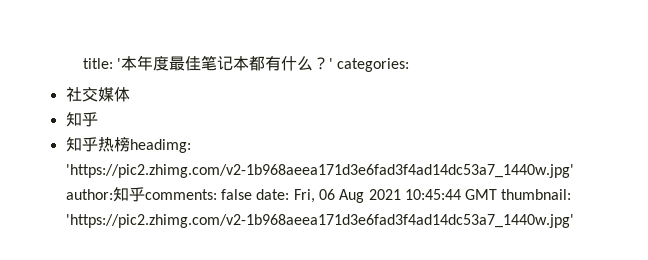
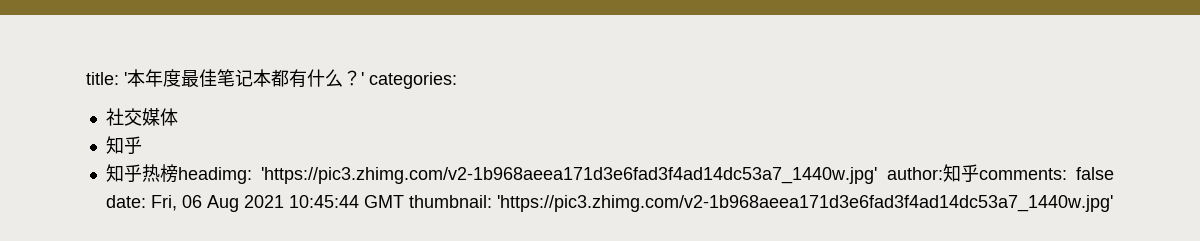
- 知乎热榜headimg: 'https://pic2.zhimg.com/v2-1b968aeea171d3e6fad3f4ad14dc53a7_1440w.jpg' author:知乎comments: false date: Fri, 06 Aug 2021 10:45:44 GMT thumbnail: 'https://pic2.zhimg.com/v2-1b968aeea171d3e6fad3f4ad14dc53a7_1440w.jpg'
+ 知乎热榜headimg: 'https://pic3.zhimg.com/v2-1b968aeea171d3e6fad3f4ad14dc53a7_1440w.jpg' author:知乎comments: false date: Fri, 06 Aug 2021 10:45:44 GMT thumbnail: 'https://pic3.zhimg.com/v2-1b968aeea171d3e6fad3f4ad14dc53a7_1440w.jpg'

